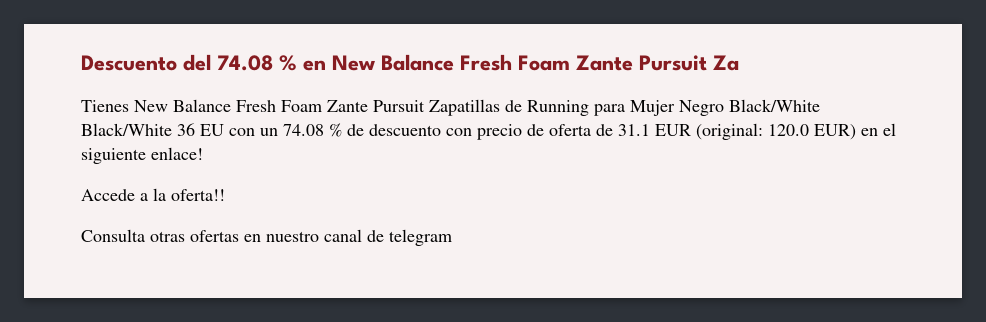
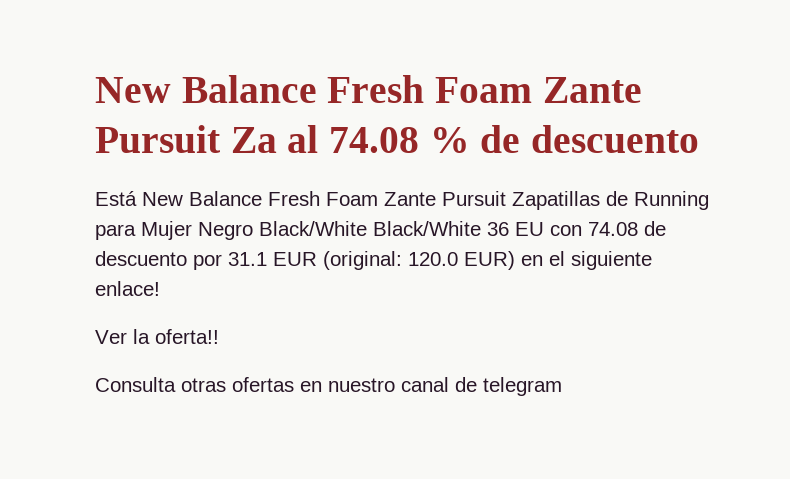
- Descuento del 74.08 % en New Balance Fresh Foam Zante Pursuit Za
- Tienes New Balance Fresh Foam Zante Pursuit Zapatillas de Running para Mujer Negro Black/White Black/White 36 EU con un 74.08 % de descuento con precio de oferta de 31.1 EUR (original: 120.0 EUR) en el siguiente enlace!
+ New Balance Fresh Foam Zante Pursuit Za al 74.08 % de descuento
+ Está New Balance Fresh Foam Zante Pursuit Zapatillas de Running para Mujer Negro Black/White Black/White 36 EU con 74.08 de descuento por 31.1 EUR (original: 120.0 EUR) en el siguiente enlace!
- Accede a la oferta!!
+ Ver la oferta!!

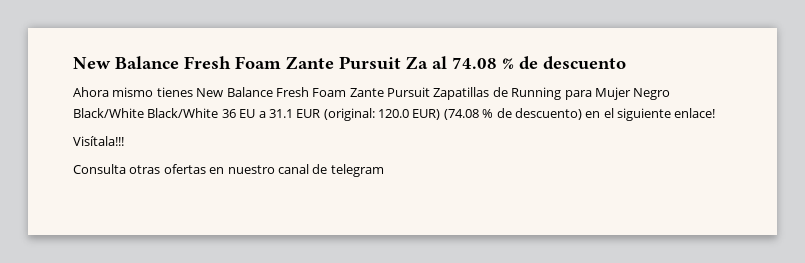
- Está New Balance Fresh Foam Zante Pursuit Zapatillas de Running para Mujer Negro Black/White Black/White 36 EU con 74.08 de descuento por 31.1 EUR (original: 120.0 EUR) en el siguiente enlace!
+ Ahora mismo tienes New Balance Fresh Foam Zante Pursuit Zapatillas de Running para Mujer Negro Black/White Black/White 36 EU a 31.1 EUR (original: 120.0 EUR) (74.08 % de descuento) en el siguiente enlace!
- Ver la oferta!!
+ Visítala!!!

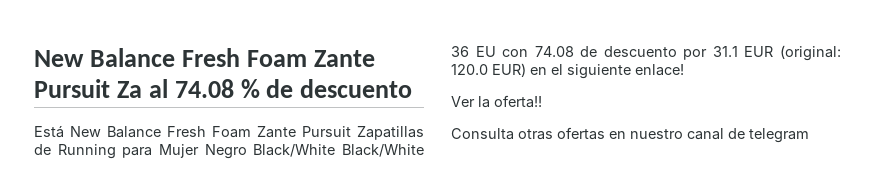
- Ahora mismo tienes New Balance Fresh Foam Zante Pursuit Zapatillas de Running para Mujer Negro Black/White Black/White 36 EU a 31.1 EUR (original: 120.0 EUR) (74.08 % de descuento) en el siguiente enlace!
+ Está New Balance Fresh Foam Zante Pursuit Zapatillas de Running para Mujer Negro Black/White Black/White 36 EU con 74.08 de descuento por 31.1 EUR (original: 120.0 EUR) en el siguiente enlace!
- Visítala!!!
+ Ver la oferta!!

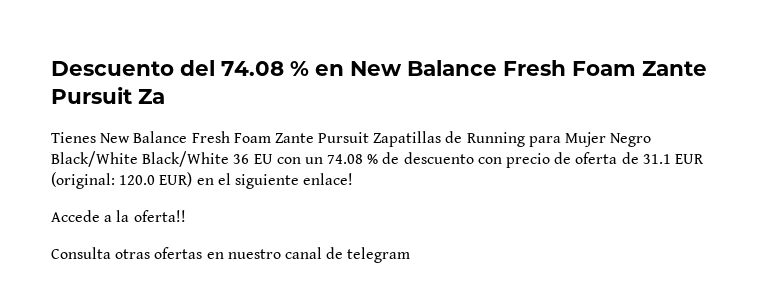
- New Balance Fresh Foam Zante Pursuit Za al 74.08 % de descuento
- Está New Balance Fresh Foam Zante Pursuit Zapatillas de Running para Mujer Negro Black/White Black/White 36 EU con 74.08 de descuento por 31.1 EUR (original: 120.0 EUR) en el siguiente enlace!
+ Descuento del 74.08 % en New Balance Fresh Foam Zante Pursuit Za
+ Tienes New Balance Fresh Foam Zante Pursuit Zapatillas de Running para Mujer Negro Black/White Black/White 36 EU con un 74.08 % de descuento con precio de oferta de 31.1 EUR (original: 120.0 EUR) en el siguiente enlace!
- Ver la oferta!!
+ Accede a la oferta!!

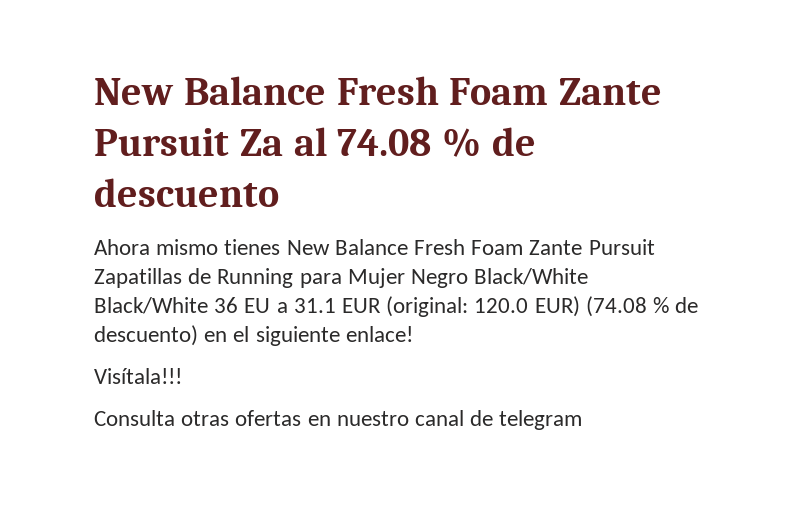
- Descuento del 74.08 % en New Balance Fresh Foam Zante Pursuit Za
- Tienes New Balance Fresh Foam Zante Pursuit Zapatillas de Running para Mujer Negro Black/White Black/White 36 EU con un 74.08 % de descuento con precio de oferta de 31.1 EUR (original: 120.0 EUR) en el siguiente enlace!
+ New Balance Fresh Foam Zante Pursuit Za al 74.08 % de descuento
+ Ahora mismo tienes New Balance Fresh Foam Zante Pursuit Zapatillas de Running para Mujer Negro Black/White Black/White 36 EU a 31.1 EUR (original: 120.0 EUR) (74.08 % de descuento) en el siguiente enlace!
- Accede a la oferta!!
+ Visítala!!!

